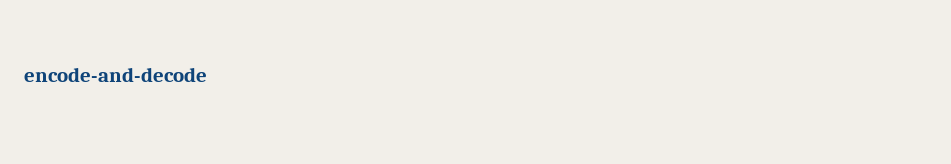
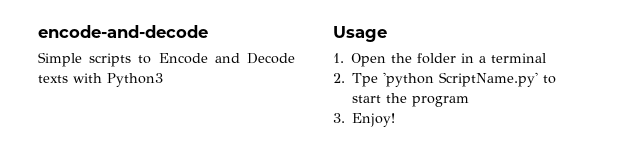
+ Simple scripts to Encode and Decode texts with Python3
+ Usage
+ 1. Open the folder in a terminal
+ 2. Tpe 'python ScriptName.py' to start the program
+ 3. Enjoy!

